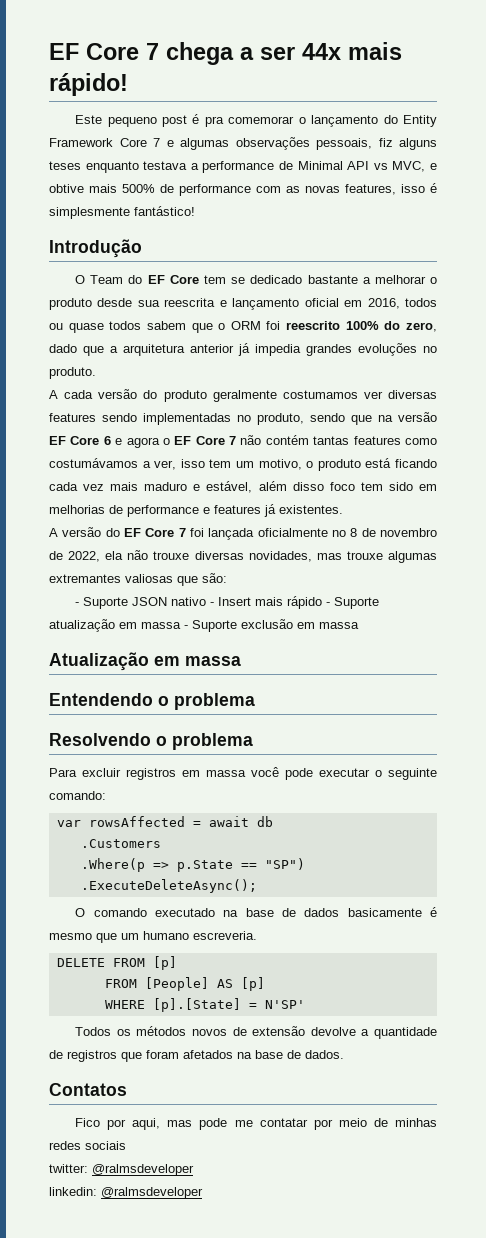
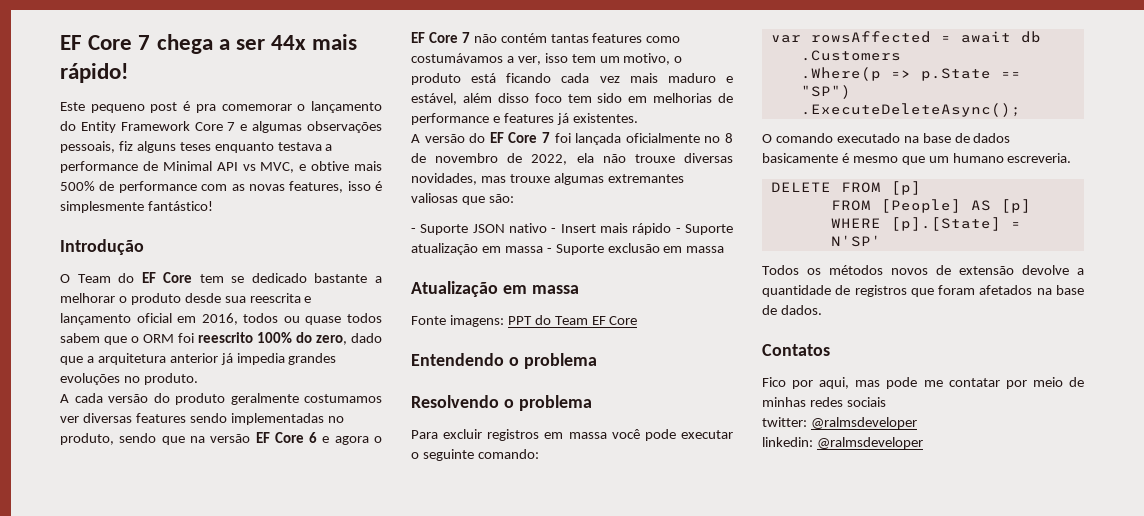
+ Fonte imagens: PPT do Team EF Core

